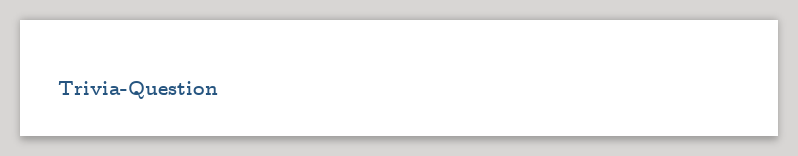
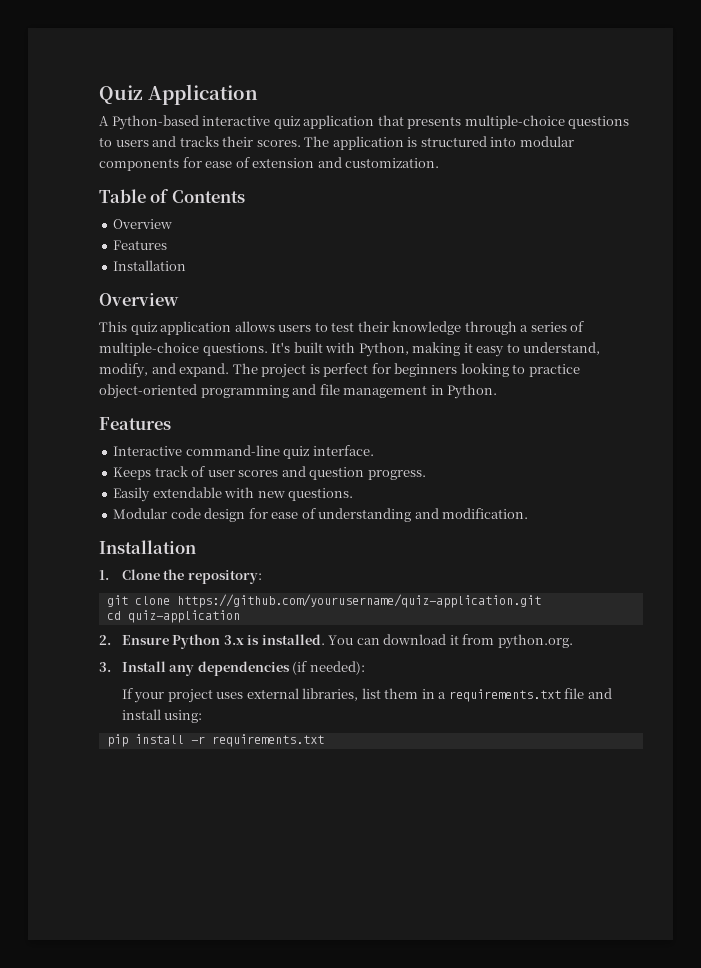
- Trivia-Question
+ Quiz Application
+ A Python-based interactive quiz application that presents multiple-choice questions to users and tracks their scores. The application is structured into modular components for ease of extension and customization.
+ Table of Contents
+ Overview
+ Features
+ Installation
+ Overview
+ This quiz application allows users to test their knowledge through a series of multiple-choice questions. It's built with Python, making it easy to understand, modify, and expand. The project is perfect for beginners looking to practice object-oriented programming and file management in Python.
+ Features
+ Interactive command-line quiz interface.
+ Keeps track of user scores and question progress.
+ Easily extendable with new questions.
+ Modular code design for ease of understanding and modification.
+ Installation
+ 1. Clone the repository:
+ git clone https://github.com/yourusername/quiz-application.git
+ cd quiz-application
+ 2. Ensure Python 3.x is installed. You can download it from python.org.
+ 3. Install any dependencies (if needed):
+ If your project uses external libraries, list them in a requirements.txt file and install using:
+ pip install -r requirements.txt

